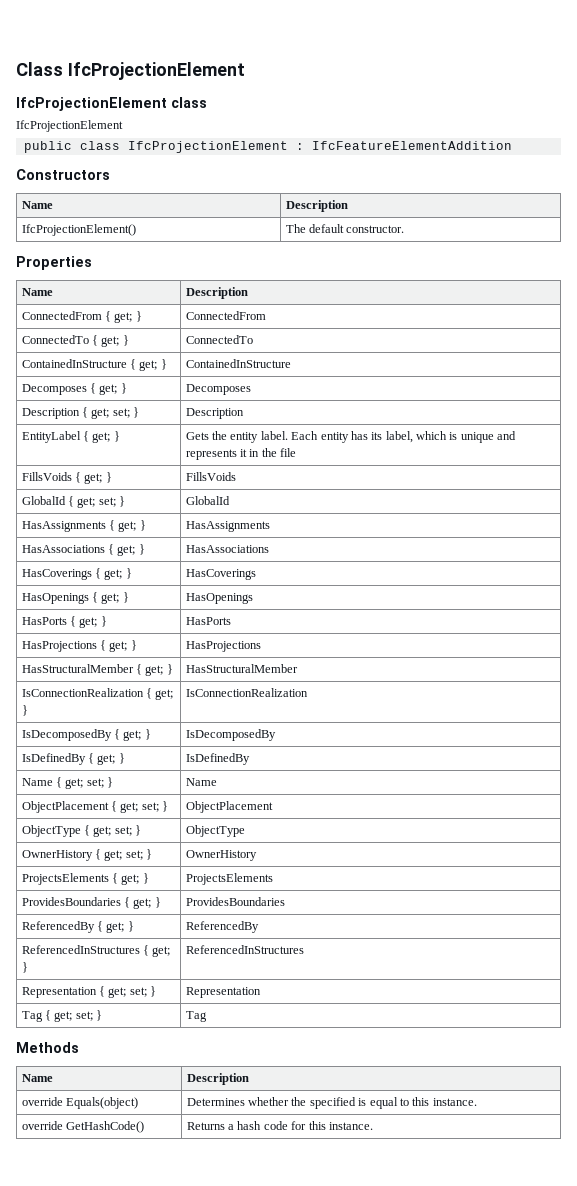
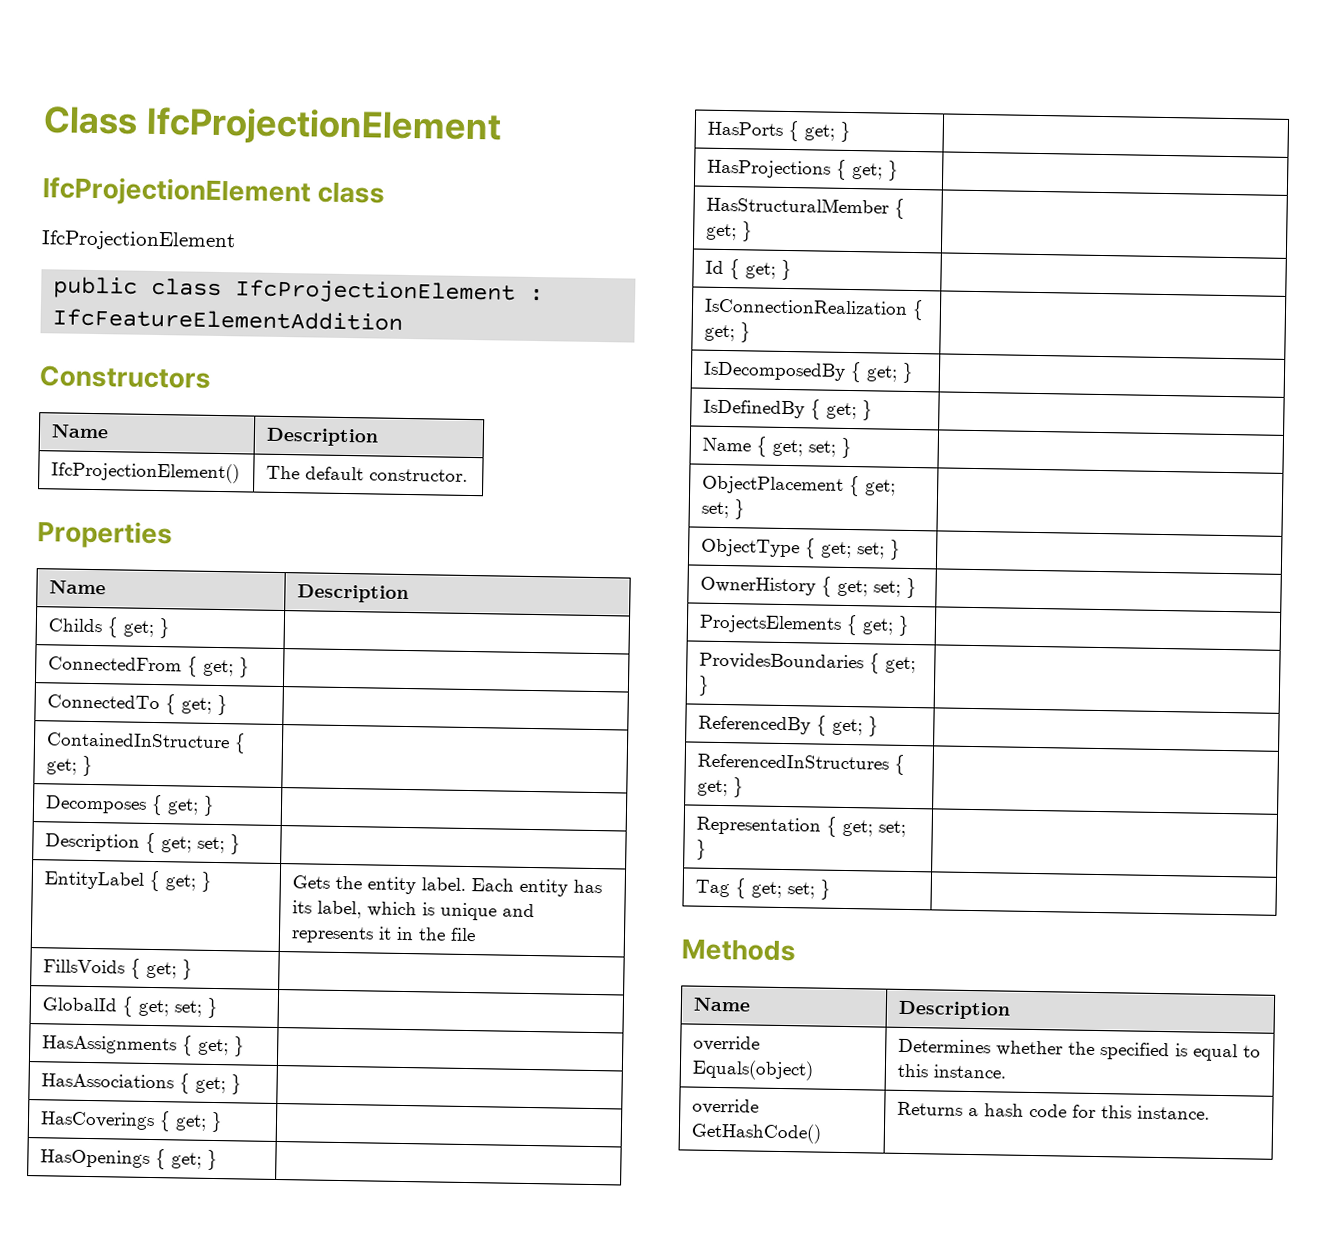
+ Childs { get; } |
- ConnectedFrom { get; } | ConnectedFrom
+ ConnectedFrom { get; } |
- ConnectedTo { get; } | ConnectedTo
+ ConnectedTo { get; } |
- ContainedInStructure { get; } | ContainedInStructure
+ ContainedInStructure { get; } |
- Decomposes { get; } | Decomposes
+ Decomposes { get; } |
- Description { get; set; } | Description
+ Description { get; set; } |
- FillsVoids { get; } | FillsVoids
+ FillsVoids { get; } |
- GlobalId { get; set; } | GlobalId
+ GlobalId { get; set; } |
- HasAssignments { get; } | HasAssignments
+ HasAssignments { get; } |
- HasAssociations { get; } | HasAssociations
+ HasAssociations { get; } |
- HasCoverings { get; } | HasCoverings
+ HasCoverings { get; } |
- HasOpenings { get; } | HasOpenings
+ HasOpenings { get; } |
- HasPorts { get; } | HasPorts
+ HasPorts { get; } |
- HasProjections { get; } | HasProjections
+ HasProjections { get; } |
- HasStructuralMember { get; } | HasStructuralMember
+ HasStructuralMember { get; } |
+ Id { get; } |
- IsConnectionRealization { get; } | IsConnectionRealization
+ IsConnectionRealization { get; } |
- IsDecomposedBy { get; } | IsDecomposedBy
+ IsDecomposedBy { get; } |
- IsDefinedBy { get; } | IsDefinedBy
+ IsDefinedBy { get; } |
- Name { get; set; } | Name
+ Name { get; set; } |
- ObjectPlacement { get; set; } | ObjectPlacement
+ ObjectPlacement { get; set; } |
- ObjectType { get; set; } | ObjectType
+ ObjectType { get; set; } |
- OwnerHistory { get; set; } | OwnerHistory
+ OwnerHistory { get; set; } |
- ProjectsElements { get; } | ProjectsElements
+ ProjectsElements { get; } |
- ProvidesBoundaries { get; } | ProvidesBoundaries
+ ProvidesBoundaries { get; } |
- ReferencedBy { get; } | ReferencedBy
+ ReferencedBy { get; } |
- ReferencedInStructures { get; } | ReferencedInStructures
+ ReferencedInStructures { get; } |
- Representation { get; set; } | Representation
+ Representation { get; set; } |
- Tag { get; set; } | Tag
+ Tag { get; set; } |

